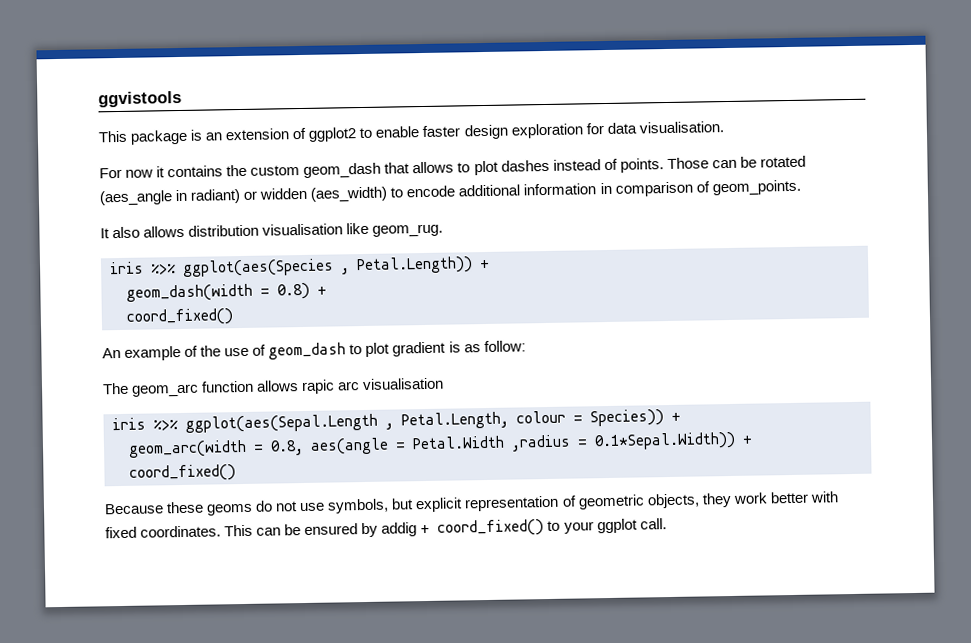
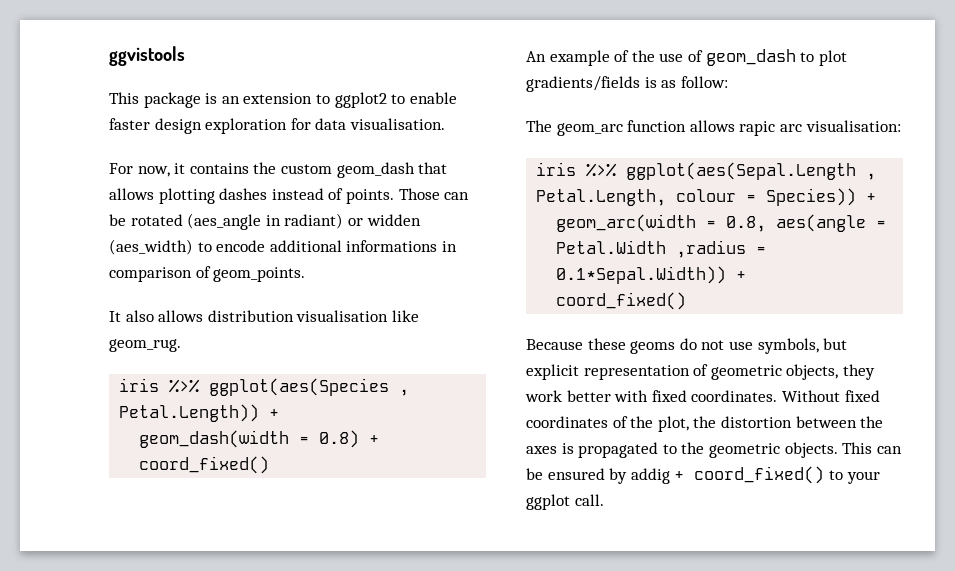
- This package is an extension of ggplot2 to enable faster design exploration for data visualisation.
+ This package is an extension to ggplot2 to enable faster design exploration for data visualisation.
- For now it contains the custom geom_dash that allows to plot dashes instead of points.
+ For now, it contains the custom geom_dash that allows plotting dashes instead of points.
- Those can be rotated (aes_angle in radiant) or widden (aes_width) to encode additional information in comparison of geom_points.
+ Those can be rotated (aes_angle in radiant) or widden (aes_width) to encode additional informations in comparison of geom_points.
- An example of the use of geom_dash to plot gradient is as follow:
+ An example of the use of geom_dash to plot gradients/fields is as follow:
- The geom_arc function allows rapic arc visualisation
+ The geom_arc function allows rapic arc visualisation:
+ Without fixed coordinates of the plot, the distortion between the axes is propagated to the geometric objects.

